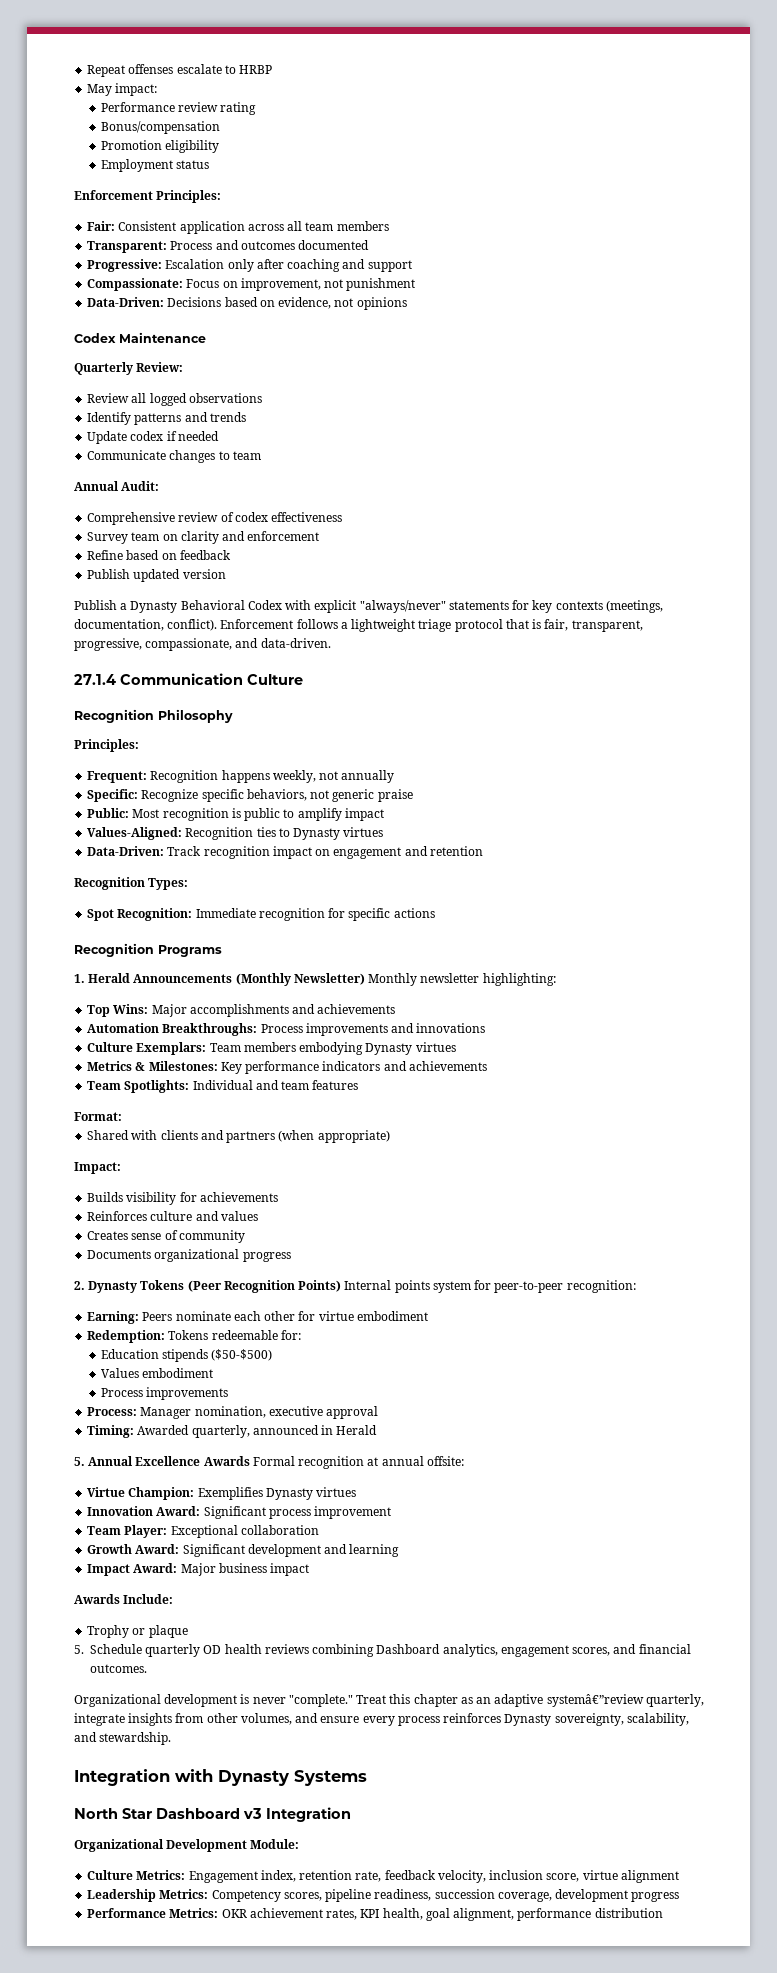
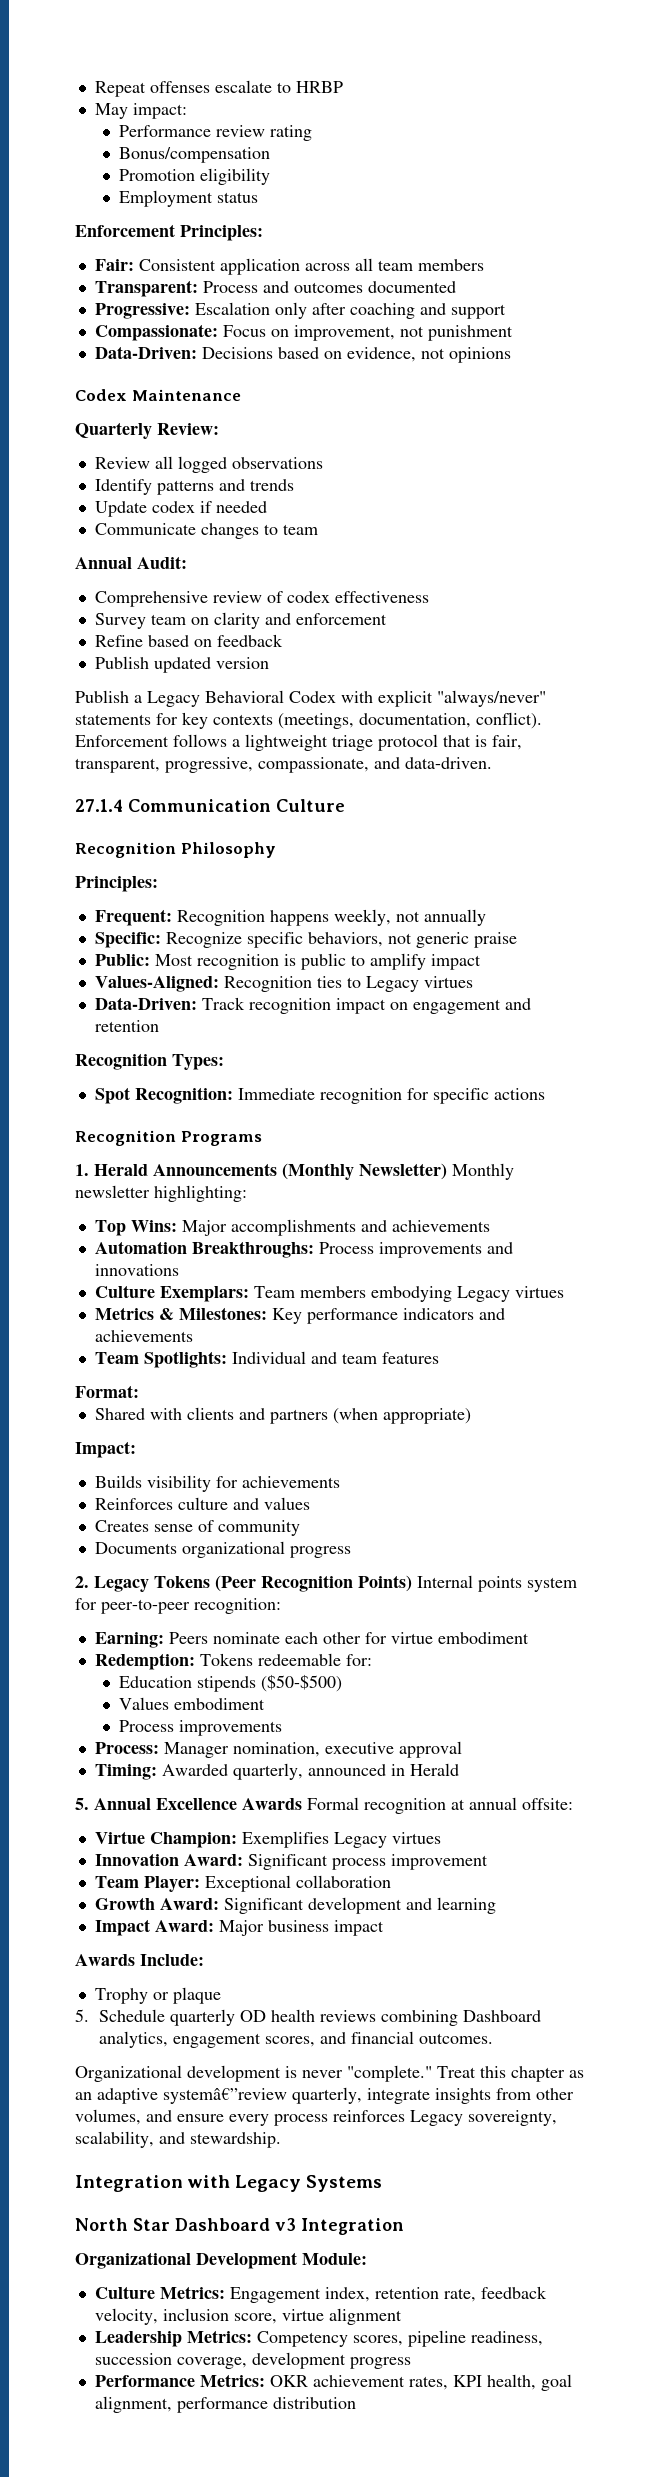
- Publish a Dynasty Behavioral Codex with explicit "always/never" statements for key contexts (meetings, documentation, conflict).
+ Publish a Legacy Behavioral Codex with explicit "always/never" statements for key contexts (meetings, documentation, conflict).
- Values-Aligned: Recognition ties to Dynasty virtues
+ Values-Aligned: Recognition ties to Legacy virtues
- Culture Exemplars: Team members embodying Dynasty virtues
+ Culture Exemplars: Team members embodying Legacy virtues
- 2. Dynasty Tokens (Peer Recognition Points) Internal points system for peer-to-peer recognition:
+ 2. Legacy Tokens (Peer Recognition Points) Internal points system for peer-to-peer recognition:
- Virtue Champion: Exemplifies Dynasty virtues
+ Virtue Champion: Exemplifies Legacy virtues
- Treat this chapter as an adaptive systemâ€”review quarterly, integrate insights from other volumes, and ensure every process reinforces Dynasty sovereignty, scalability, and stewardship.
+ Treat this chapter as an adaptive systemâ€”review quarterly, integrate insights from other volumes, and ensure every process reinforces Legacy sovereignty, scalability, and stewardship.
- Integration with Dynasty Systems
+ Integration with Legacy Systems

